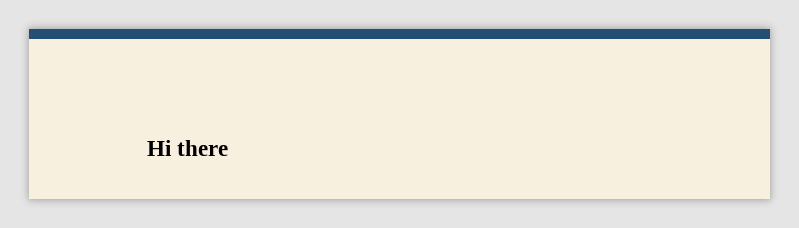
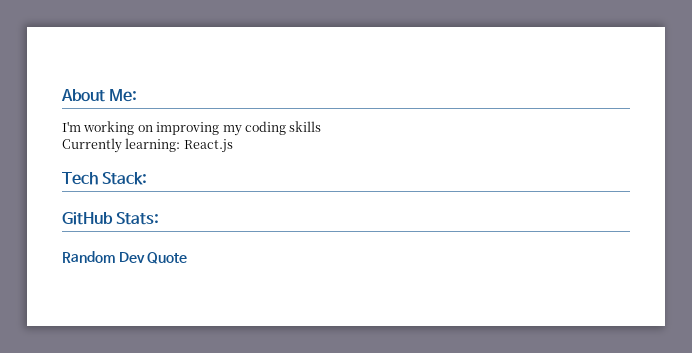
- Hi there
+ About Me:
+ I'm working on improving my coding skills
+ Currently learning: React.js
+ Tech Stack:
+ GitHub Stats:
+ Random Dev Quote

